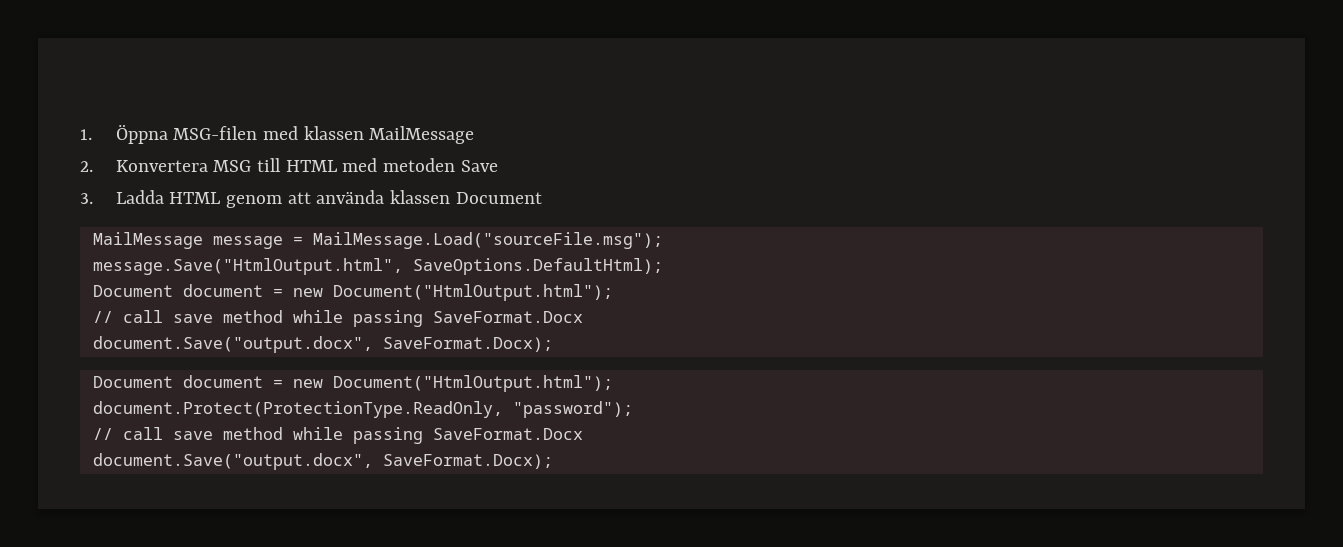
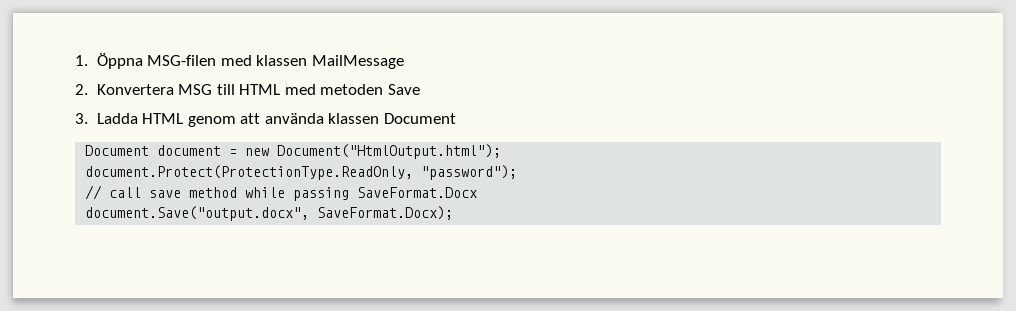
- MailMessage message = MailMessage.Load("sourceFile.msg");
- message.Save("HtmlOutput.html", SaveOptions.DefaultHtml);
- Document document = new Document("HtmlOutput.html");
- // call save method while passing SaveFormat.Docx
- document.Save("output.docx", SaveFormat.Docx);

